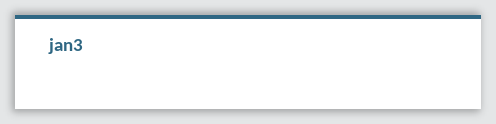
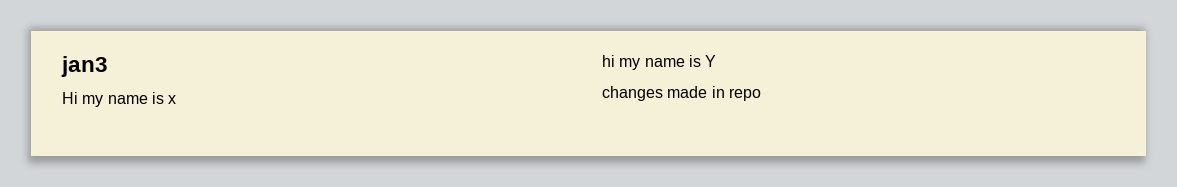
+ Hi my name is x
+ hi my name is Y
+ changes made in repo

